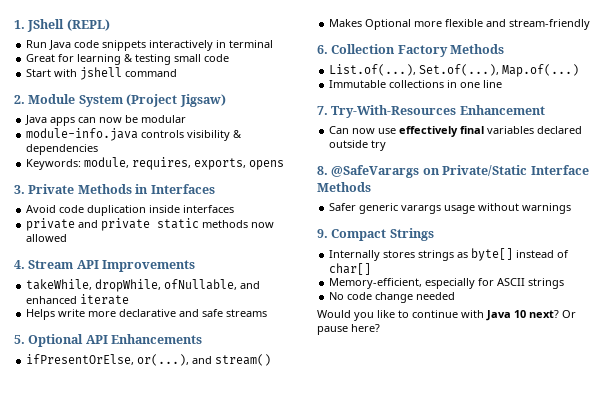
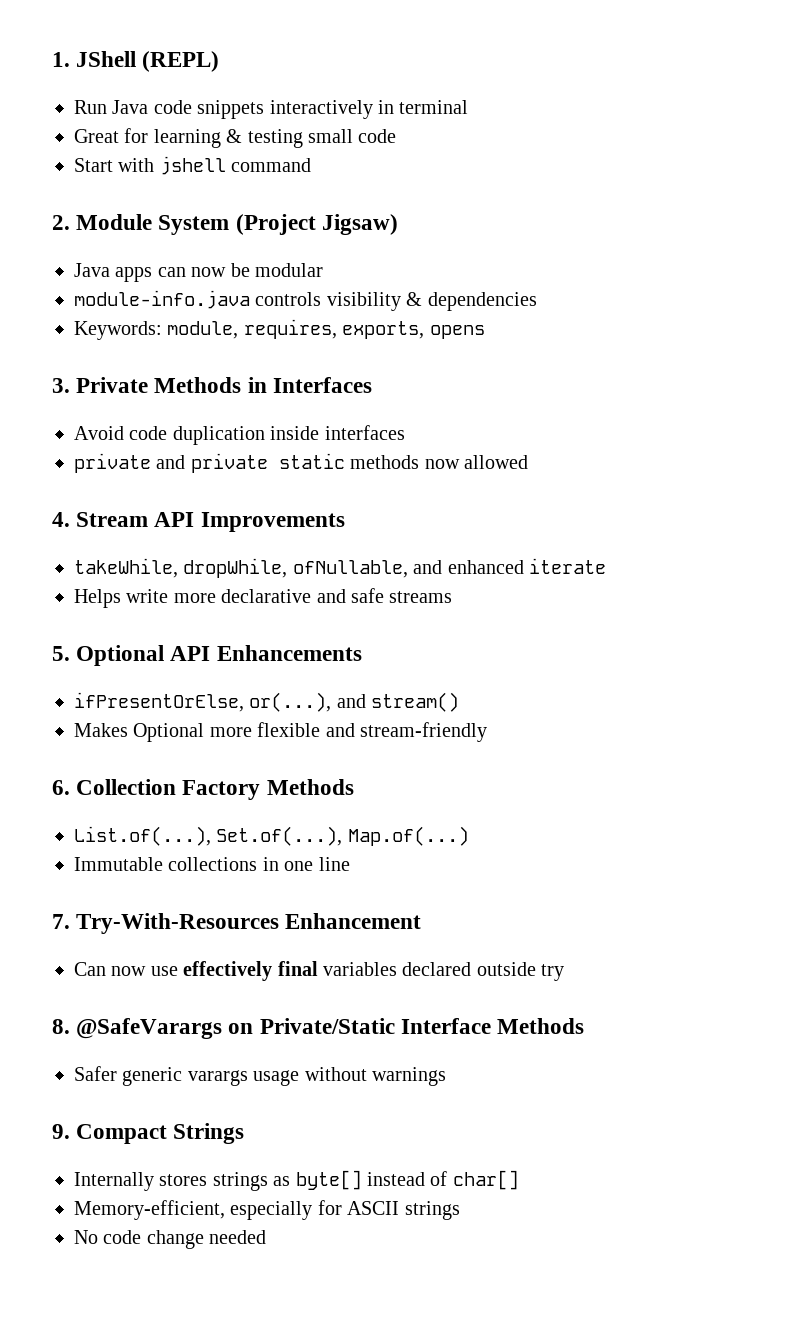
- Would you like to continue with Java 10 next? Or pause here?

